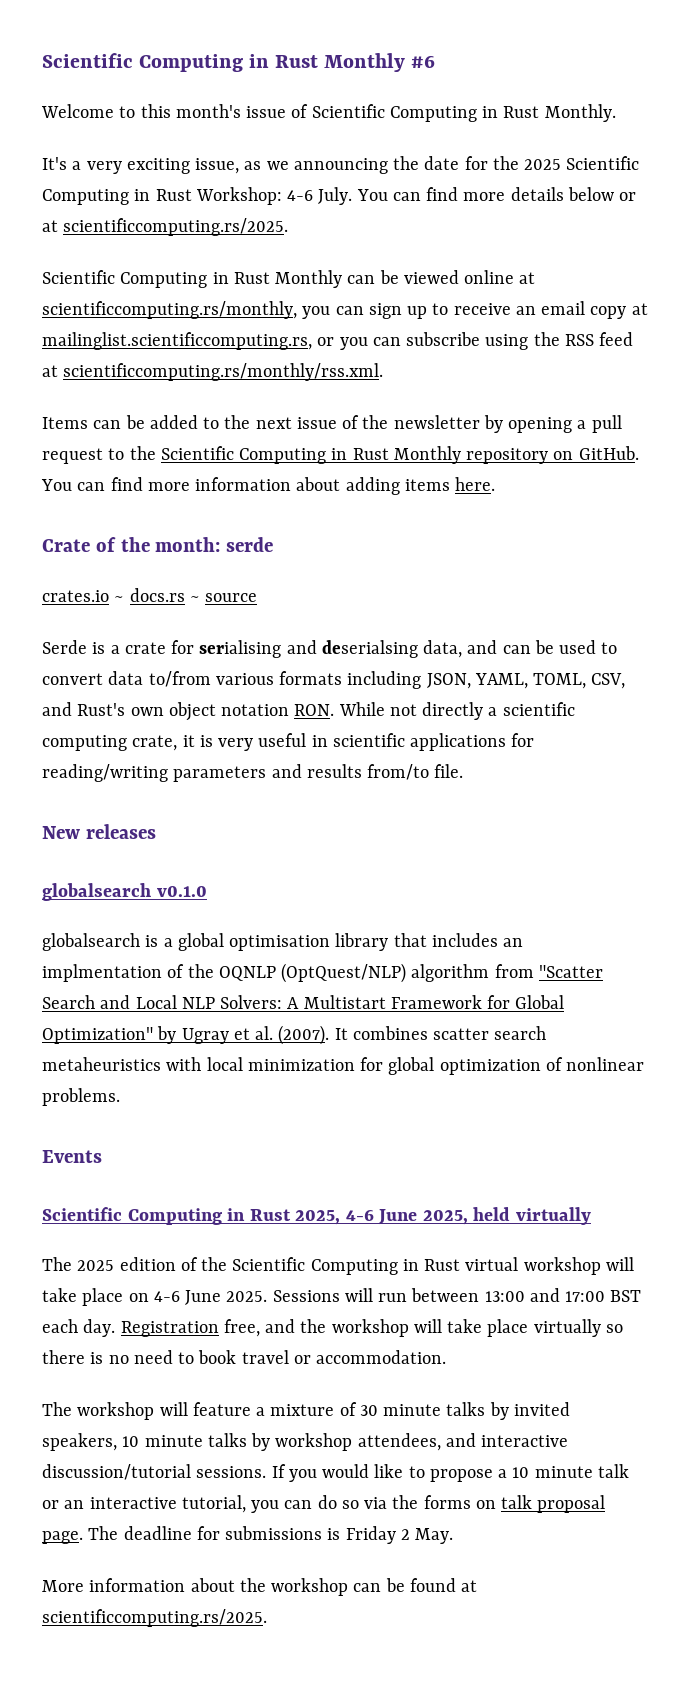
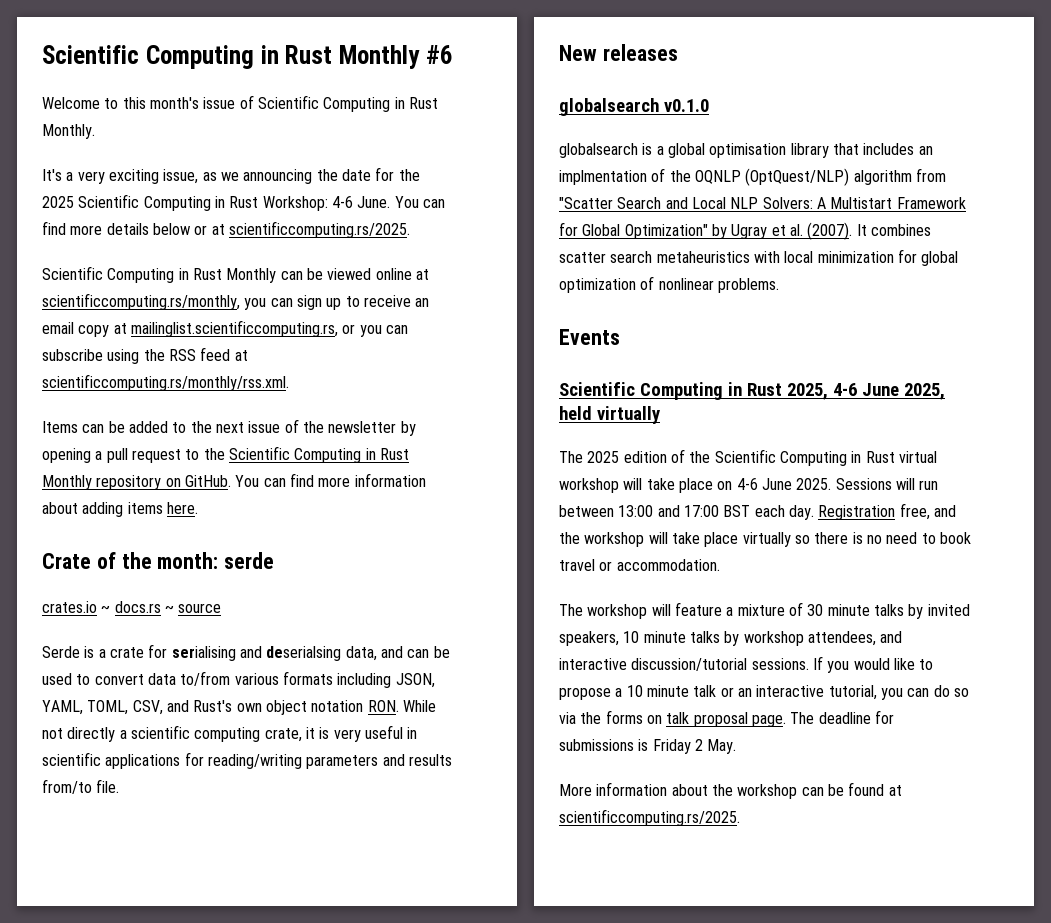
- It's a very exciting issue, as we announcing the date for the 2025 Scientific Computing in Rust Workshop: 4-6 July.
+ It's a very exciting issue, as we announcing the date for the 2025 Scientific Computing in Rust Workshop: 4-6 June.

